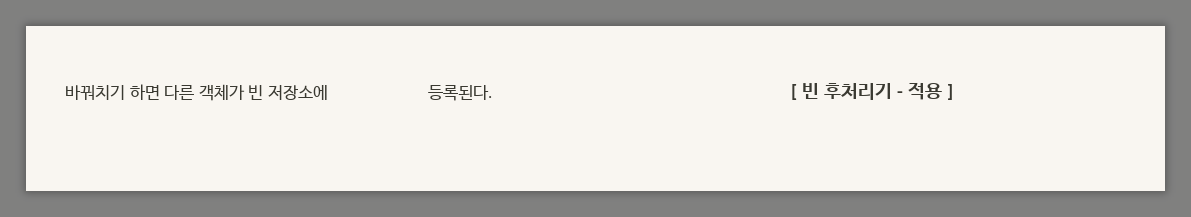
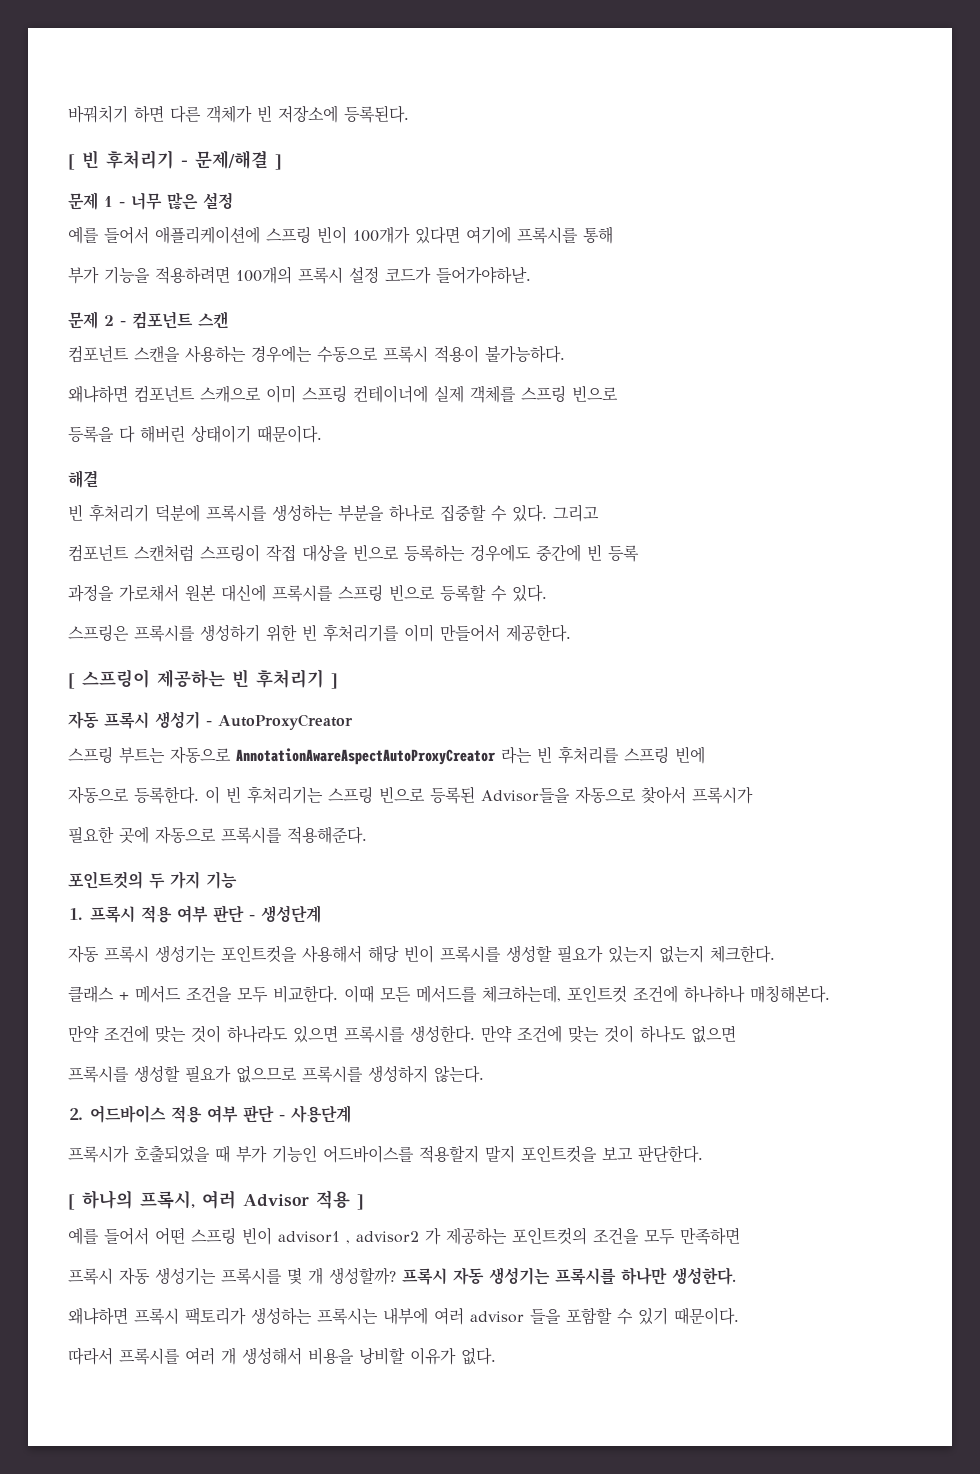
- [ 빈 후처리기 - 적용 ]
+ [ 빈 후처리기 - 문제/해결 ]
+ 문제 1 - 너무 많은 설정
+ 예를 들어서 애플리케이션에 스프링 빈이 100개가 있다면 여기에 프록시를 통해
+ 부가 기능을 적용하려면 100개의 프록시 설정 코드가 들어가야하낟.
+ 문제 2 - 컴포넌트 스캔
+ 컴포넌트 스캔을 사용하는 경우에는 수동으로 프록시 적용이 불가능하다.
+ 왜냐하면 컴포넌트 스캐으로 이미 스프링 컨테이너에 실제 객체를 스프링 빈으로
+ 등록을 다 해버린 상태이기 때문이다.
+ 해결
+ 빈 후처리기 덕분에 프록시를 생성하는 부분을 하나로 집중할 수 있다. 그리고
+ 컴포넌트 스캔처럼 스프링이 작접 대상을 빈으로 등록하는 겅우에도 중간에 빈 등록
+ 과정을 가로채서 원본 대신에 프록시를 스프링 빈으로 등록할 수 있다.
+ 스프링은 프록시를 생성하기 위한 빈 후처리기를 이미 만들어서 제공한다.
+ [ 스프링이 제공하는 빈 후처리기 ]
+ 자동 프록시 생성기 - AutoProxyCreator
+ 스프링 부트는 자동으로 AnnotationAwareAspectAutoProxyCreator 라는 빈 후처리를 스프링 빈에
+ 자동으로 등록한다. 이 빈 후처리기는 스프링 빈으로 등록된 Advisor들을 자동으로 찾아서 프록시가
+ 필요한 곳에 자동으로 프록시를 적용해준다.
+ 포인트컷의 두 가지 기능
+ ⒈ 프록시 적용 여부 판단 - 생성단계
+ 자동 프록시 생성기는 포인트컷을 사용해서 해당 빈이 프록시를 생성할 필요가 있는지 없는지 체크한다.
+ 클래스 + 메서드 조건을 모두 비교한다. 이때 모든 메서드를 체크하는데, 포인트컷 조건에 하나하나 매칭해본다.
+ 만약 조건에 맞는 것이 하나라도 있으면 프록시를 생성한다. 만약 조건에 맞는 것이 하나도 없으면
+ 프록시를 생성할 필요가 없으므로 프록시를 생성하지 않는다.
+ ⒉ 어드바이스 적용 여부 판단 - 사용단계
+ 프록시가 호출되었을 때 부가 기능인 어드바이스를 적용할지 말지 포인트컷을 보고 판단한다.
+ [ 하나의 프록시, 여러 Advisor 적용 ]
+ 예를 들어서 어떤 스프링 빈이 advisor1 , advisor2 가 제공하는 포인트컷의 조건을 모두 만족하면
+ 프록시 자동 생성기는 프록시를 몇 개 생성할까? 프록시 자동 생성기는 프록시를 하나만 생성한다.
+ 왜냐하면 프록시 팩토리가 생성하는 프록시는 내부에 여러 advisor 들을 포함할 수 있기 때문이다.
+ 따라서 프록시를 여러 개 생성해서 비용을 낭비할 이유가 없다.

